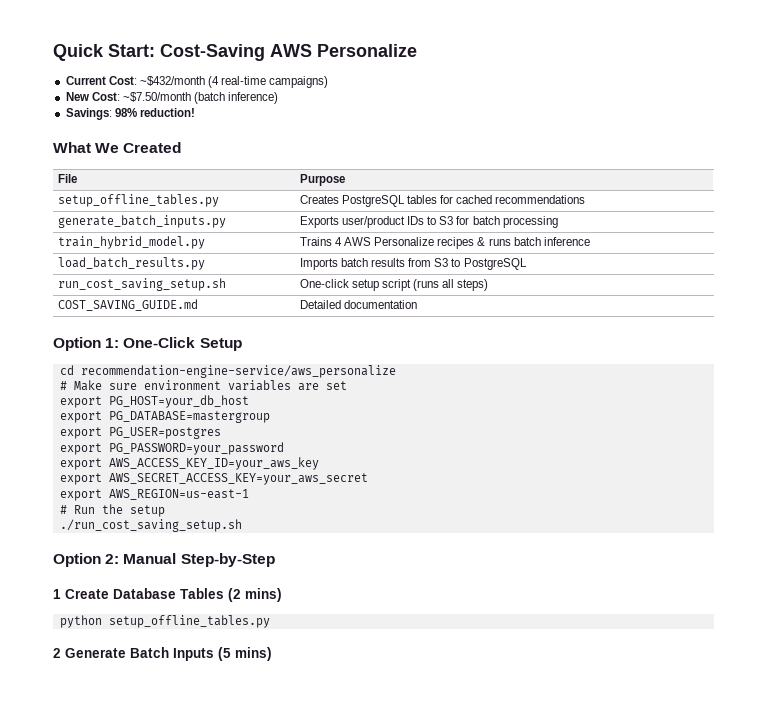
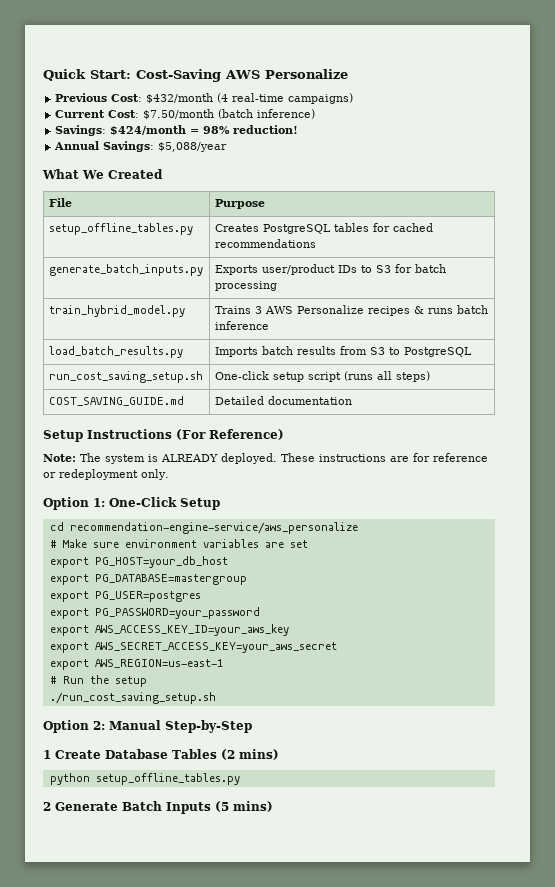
- Current Cost: ~$432/month (4 real-time campaigns)
+ Previous Cost: $432/month (4 real-time campaigns)
- New Cost: ~$7.50/month (batch inference)
+ Current Cost: $7.50/month (batch inference)
- Savings: 98% reduction!
+ Savings: $424/month = 98% reduction!
+ Annual Savings: $5,088/year
- train_hybrid_model.py | Trains 4 AWS Personalize recipes & runs batch inference
+ train_hybrid_model.py | Trains 3 AWS Personalize recipes & runs batch inference
+ Setup Instructions (For Reference)
+ Note: The system is ALREADY deployed. These instructions are for reference or redeployment only.

